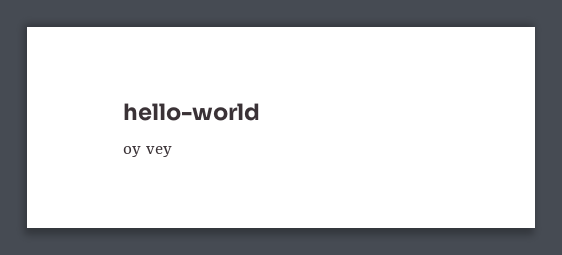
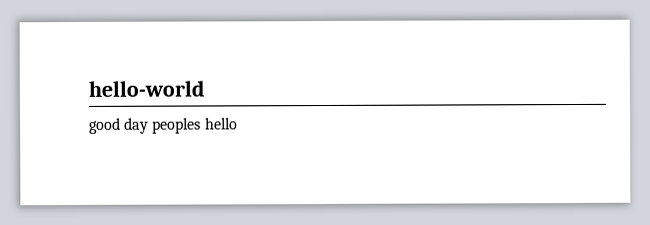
- oy vey
+ good day peoples hello

